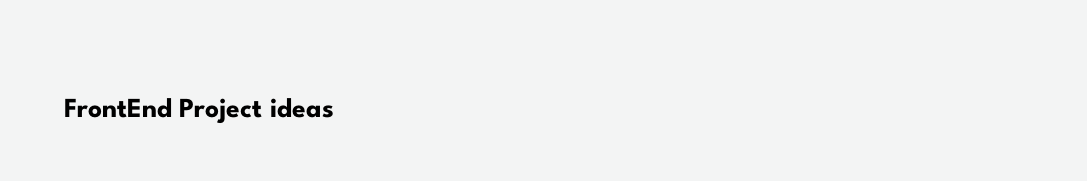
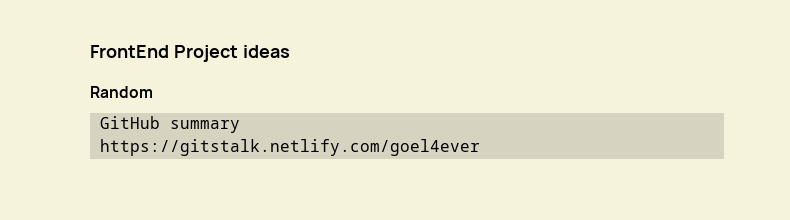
+ Random
+ GitHub summary
+ https://gitstalk.netlify.com/goel4ever

